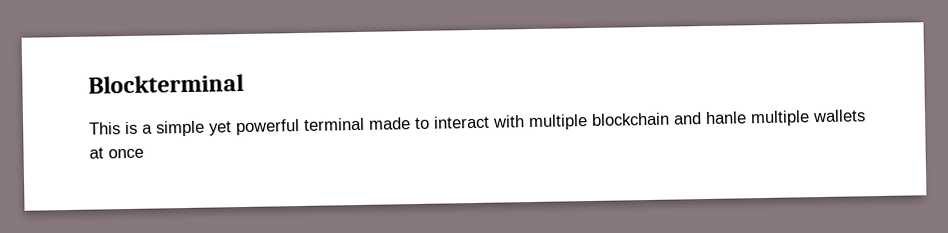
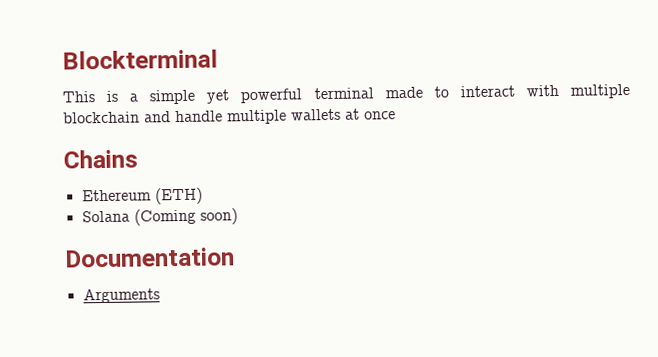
- This is a simple yet powerful terminal made to interact with multiple blockchain and hanle multiple wallets at once
+ This is a simple yet powerful terminal made to interact with multiple blockchain and handle multiple wallets at once
+ Chains
+ Ethereum (ETH)
+ Solana (Coming soon)
+ Documentation
+ Arguments

